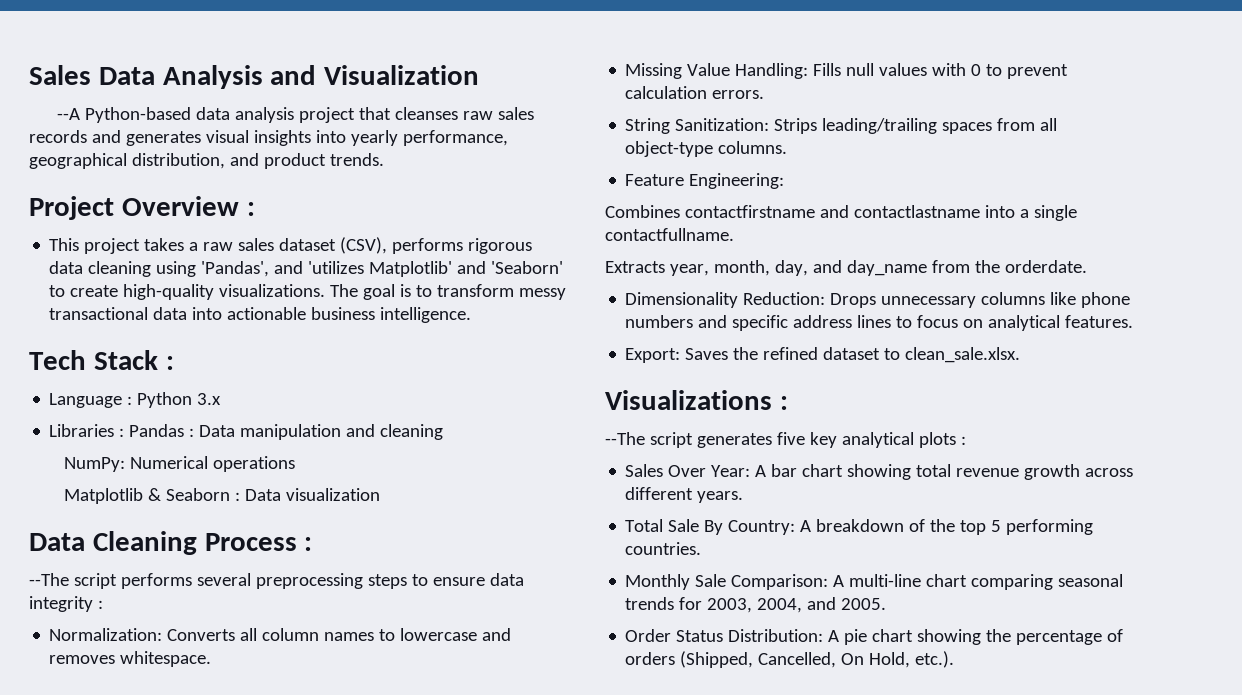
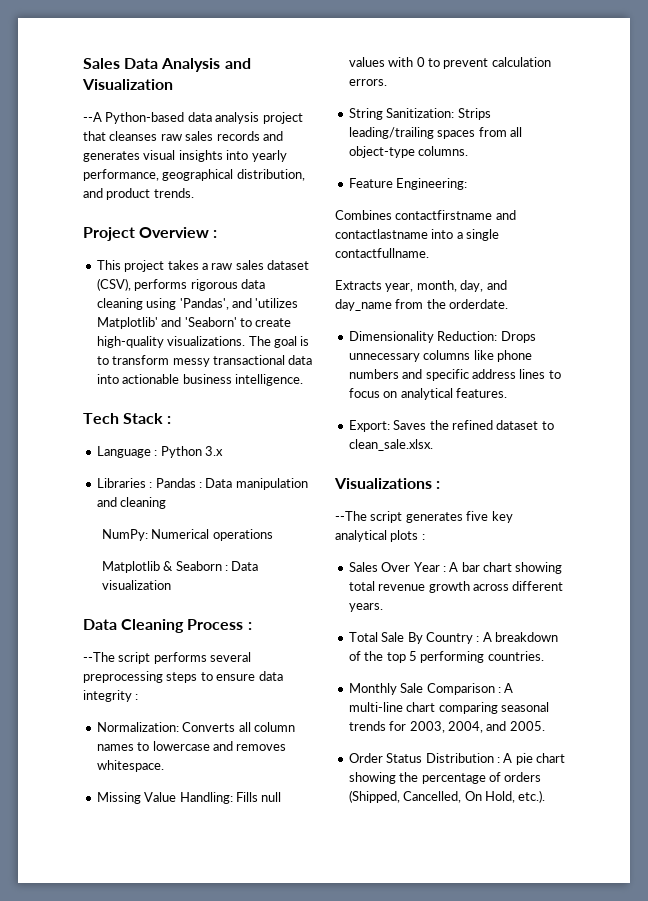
- Sales Over Year: A bar chart showing total revenue growth across different years.
+ Sales Over Year : A bar chart showing total revenue growth across different years.
- Total Sale By Country: A breakdown of the top 5 performing countries.
+ Total Sale By Country : A breakdown of the top 5 performing countries.
- Monthly Sale Comparison: A multi-line chart comparing seasonal trends for 2003, 2004, and 2005.
+ Monthly Sale Comparison : A multi-line chart comparing seasonal trends for 2003, 2004, and 2005.
- Order Status Distribution: A pie chart showing the percentage of orders (Shipped, Cancelled, On Hold, etc.).
+ Order Status Distribution : A pie chart showing the percentage of orders (Shipped, Cancelled, On Hold, etc.).

